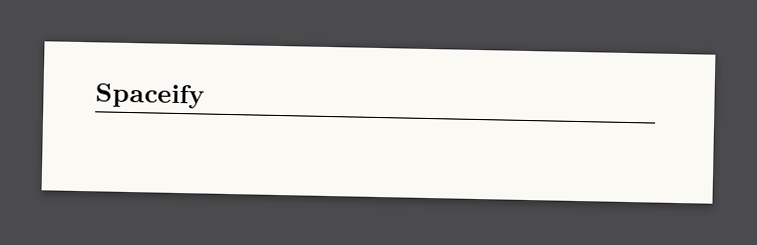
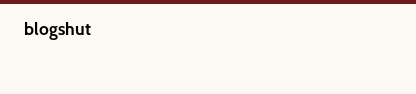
- Spaceify
+ blogshut

